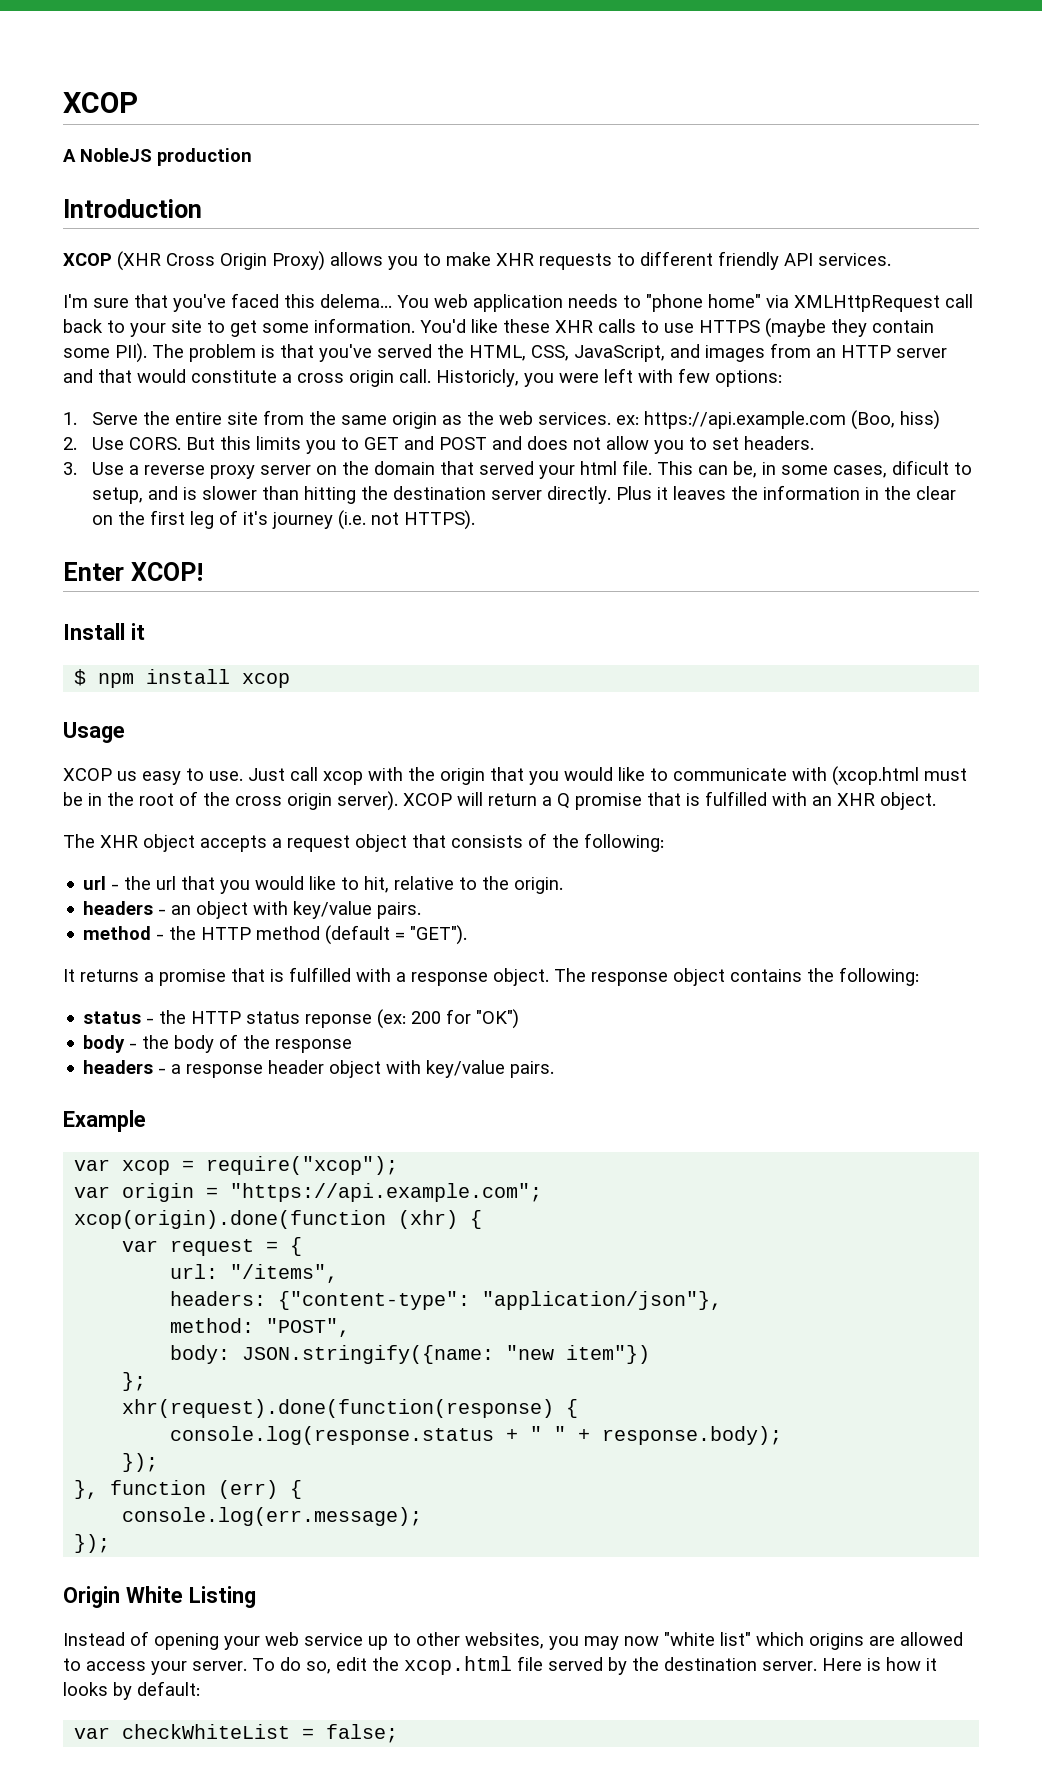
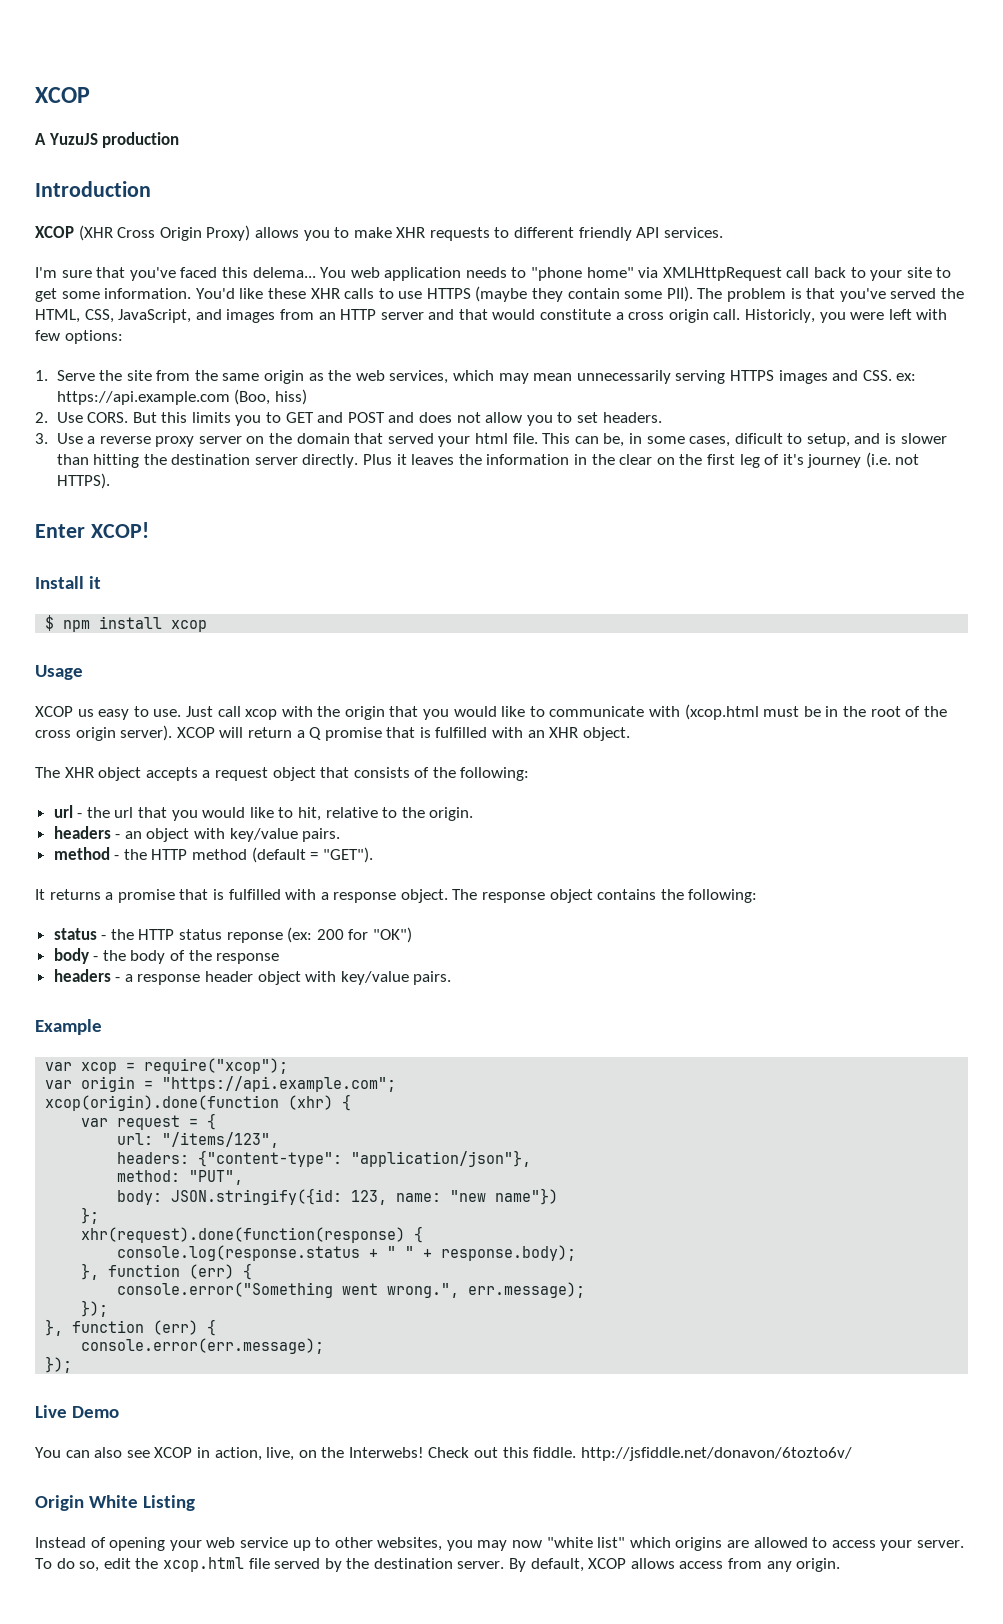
- A NobleJS production
+ A YuzuJS production
- 1. Serve the entire site from the same origin as the web services. ex: https://api.example.com (Boo, hiss)
+ 1. Serve the site from the same origin as the web services, which may mean unnecessarily serving HTTPS images and CSS. ex: https://api.example.com (Boo, hiss)
- url: "/items",
+ url: "/items/123",
- method: "POST",
+ method: "PUT",
- body: JSON.stringify({name: "new item"})
+ body: JSON.stringify({id: 123, name: "new name"})
  console.log(response.status + " " + response.body);
+ }, function (err) {
+ console.error("Something went wrong.", err.message);
- console.log(err.message);
+ console.error(err.message);
  });
+ Live Demo
+ You can also see XCOP in action, live, on the Interwebs! Check out this fiddle. http://jsfiddle.net/donavon/6tozto6v/
- Here is how it looks by default:
- var checkWhiteList = false;
+ By default, XCOP allows access from any origin.

